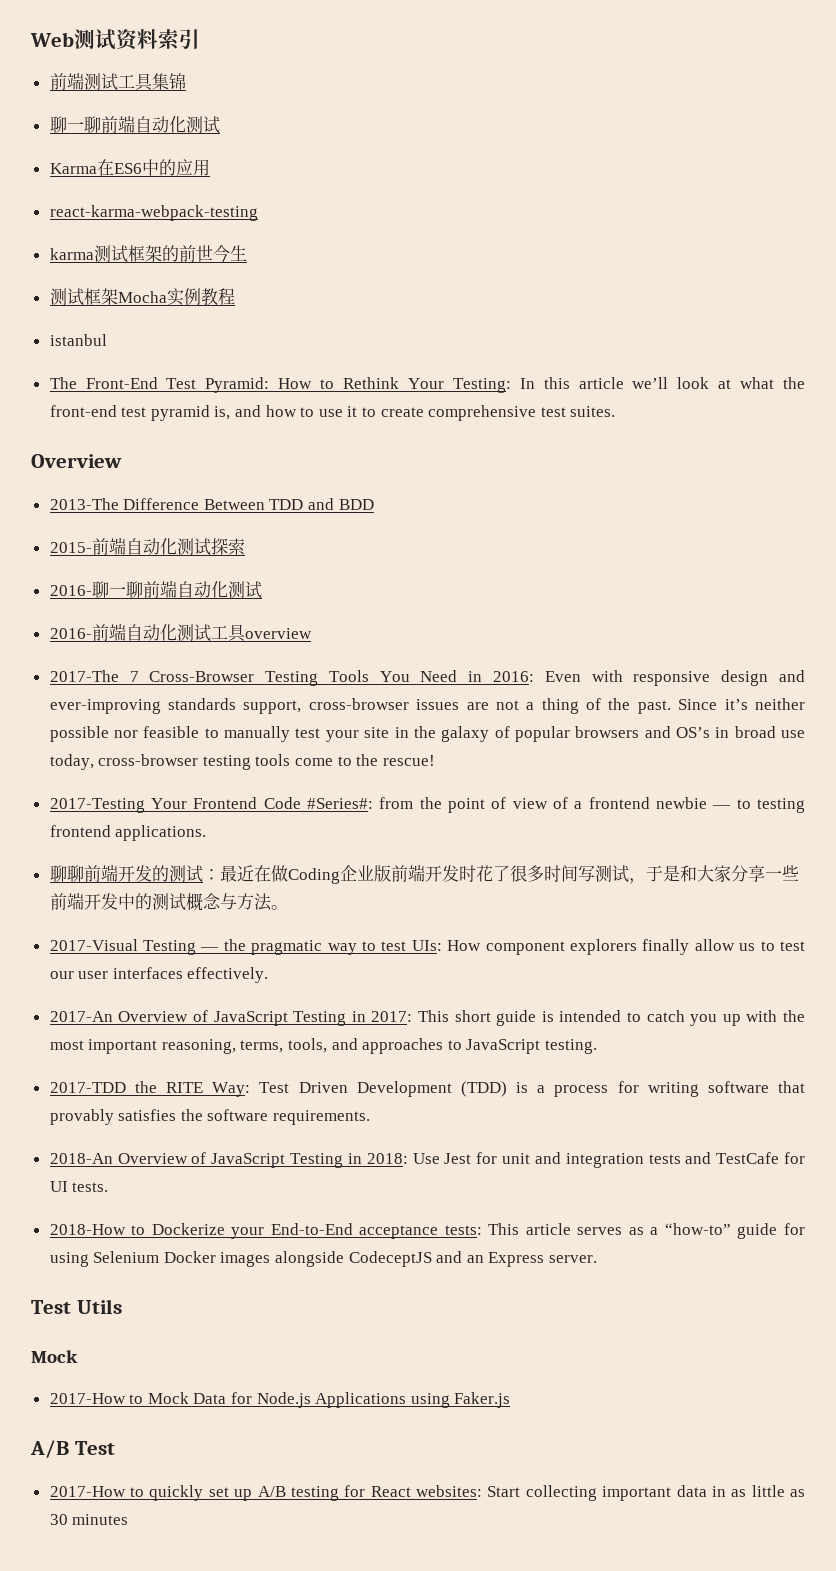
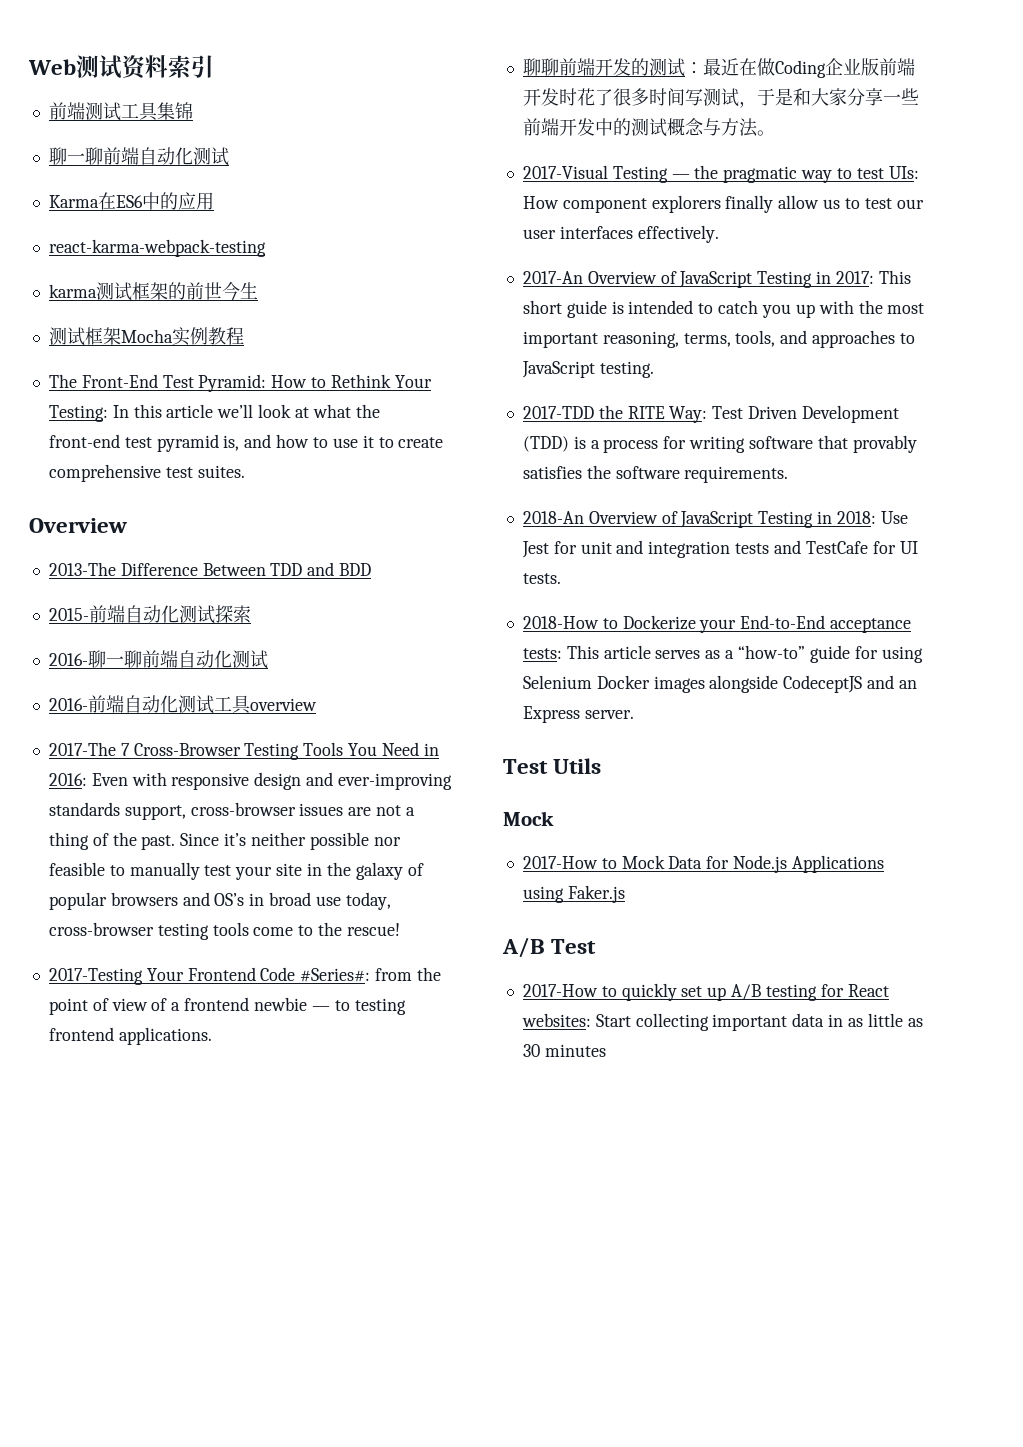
- istanbul

